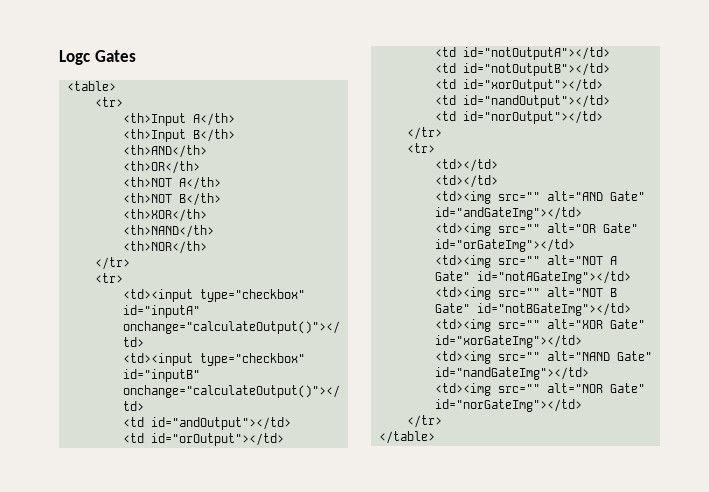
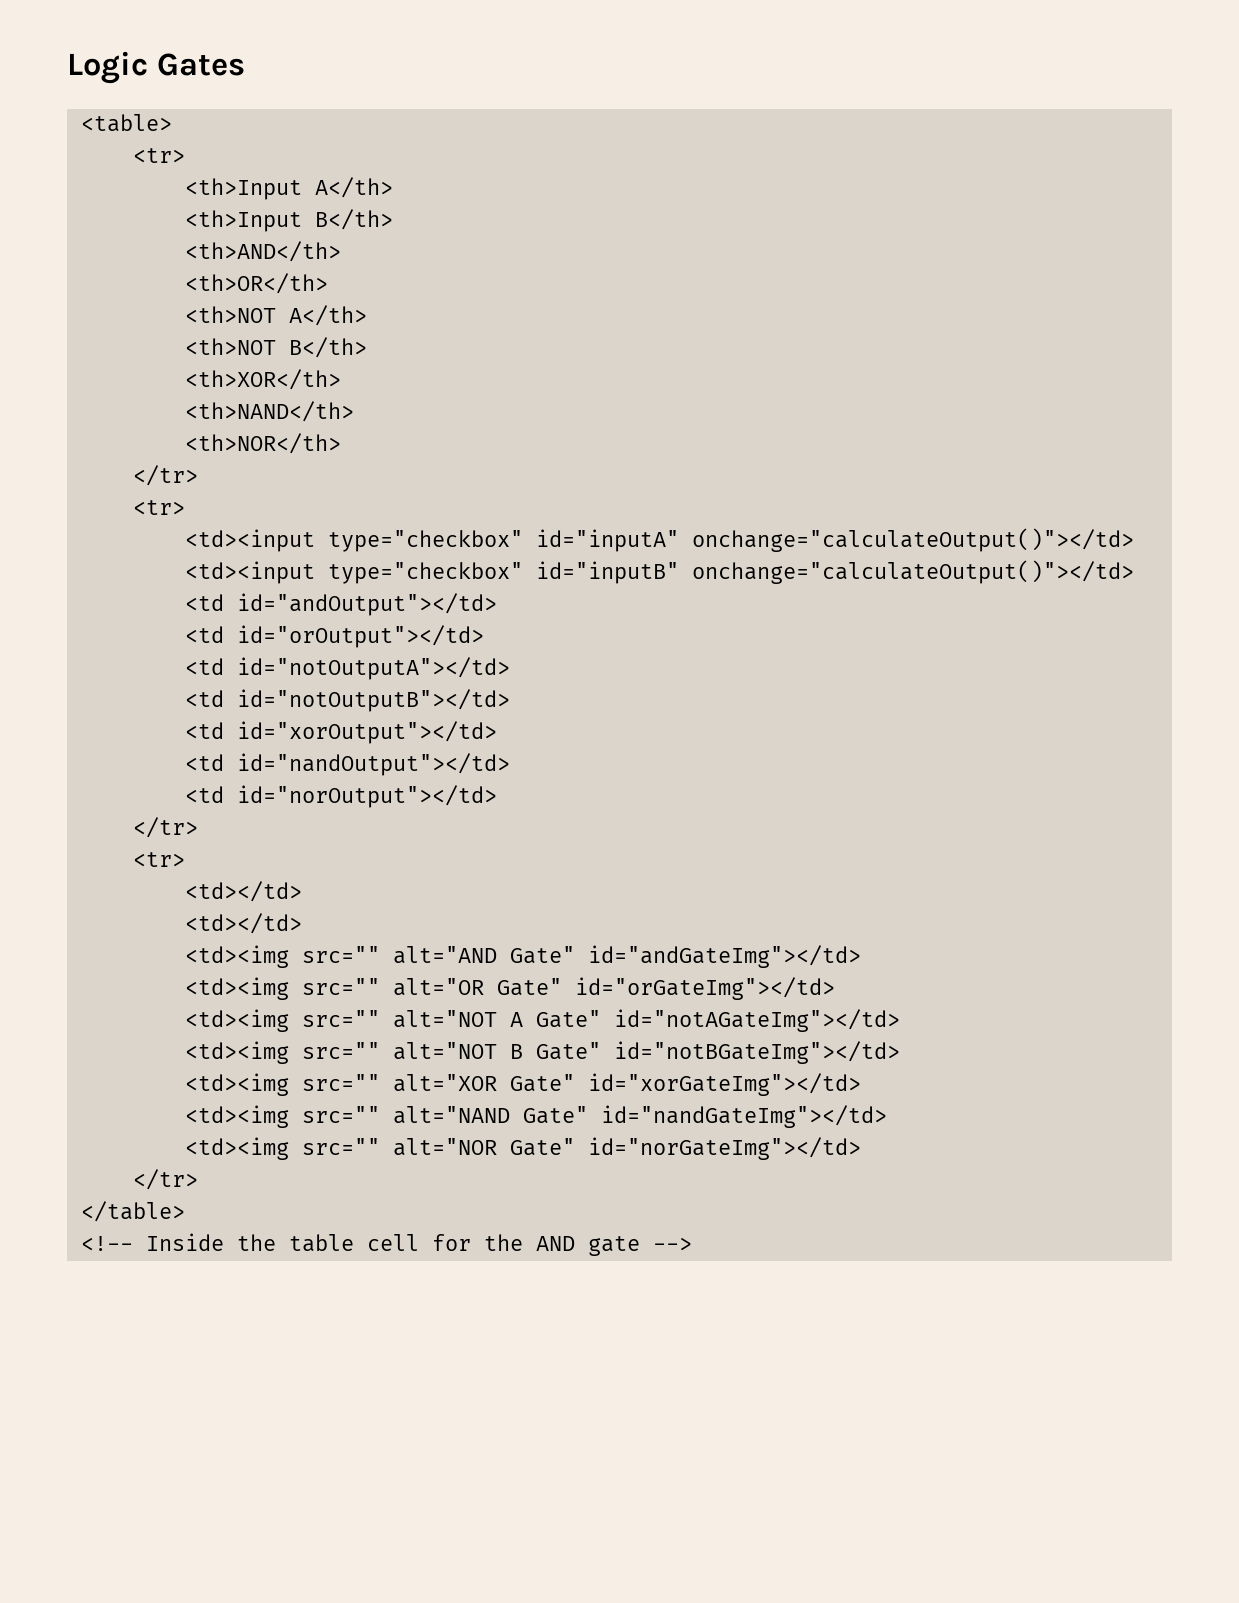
- Logc Gates
+ Logic Gates
+ <!-- Inside the table cell for the AND gate -->

